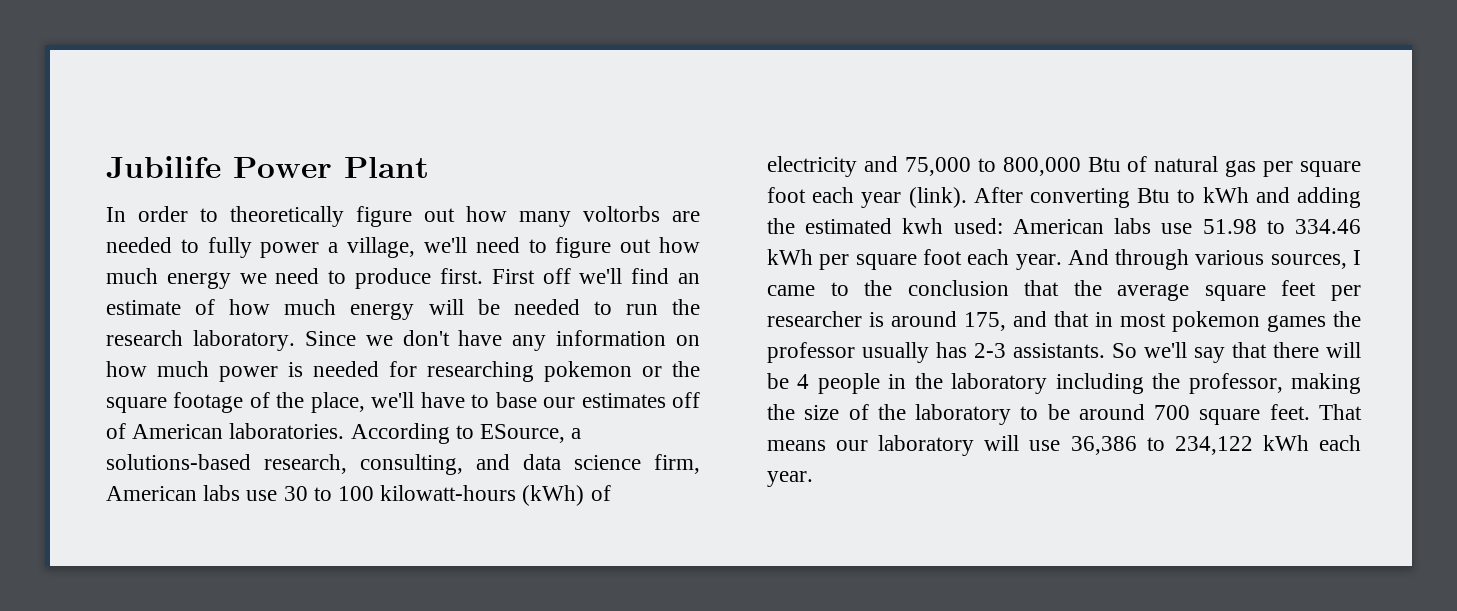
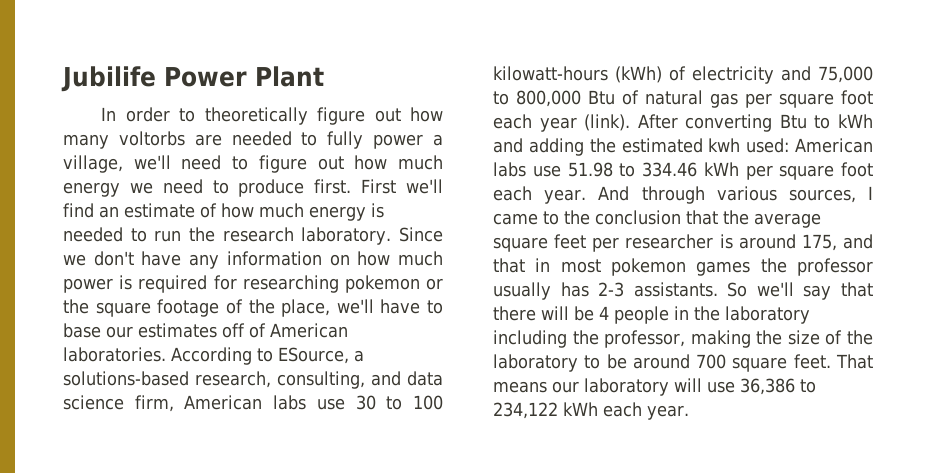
- First off we'll find an estimate of how much energy will be needed to run the research laboratory.
+ First we'll find an estimate of how much energy is needed to run the research laboratory.
- Since we don't have any information on how much power is needed for researching pokemon or the square footage of the place, we'll have to base our estimates off of American laboratories.
+ Since we don't have any information on how much power is required for researching pokemon or the square footage of the place, we'll have to base our estimates off of American laboratories.

